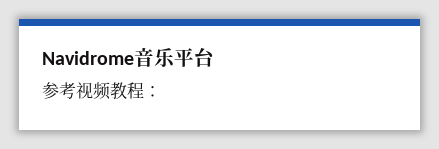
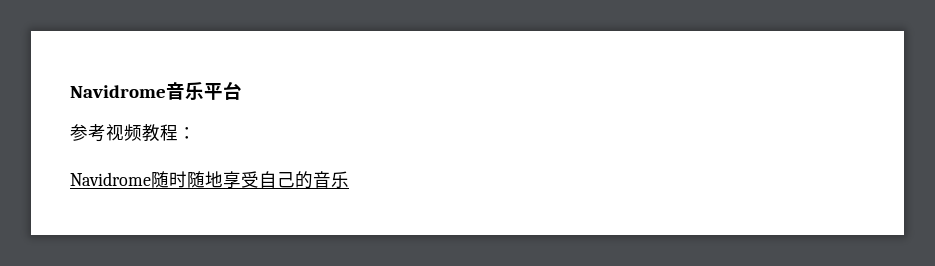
+ Navidrome随时随地享受自己的音乐

